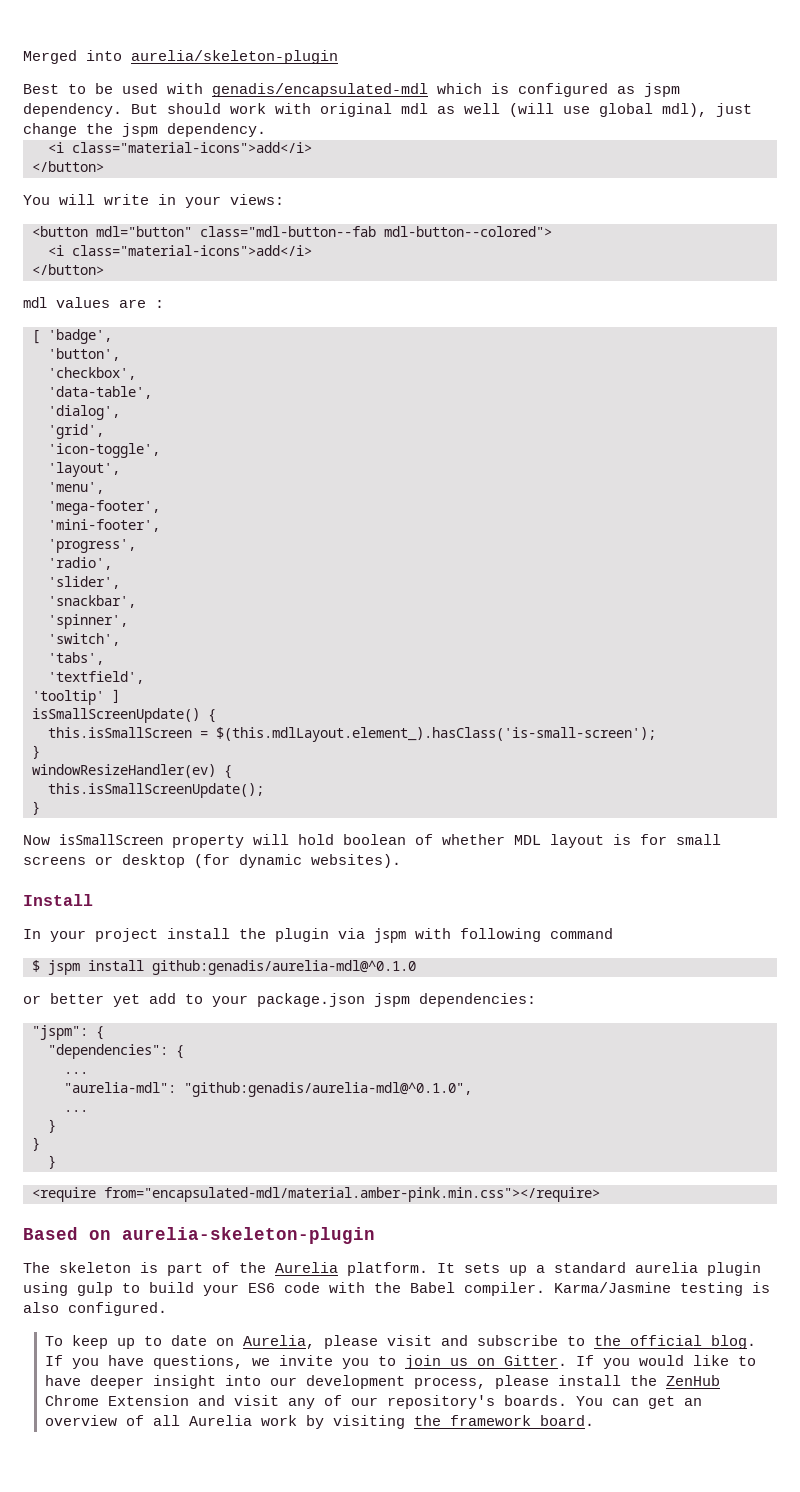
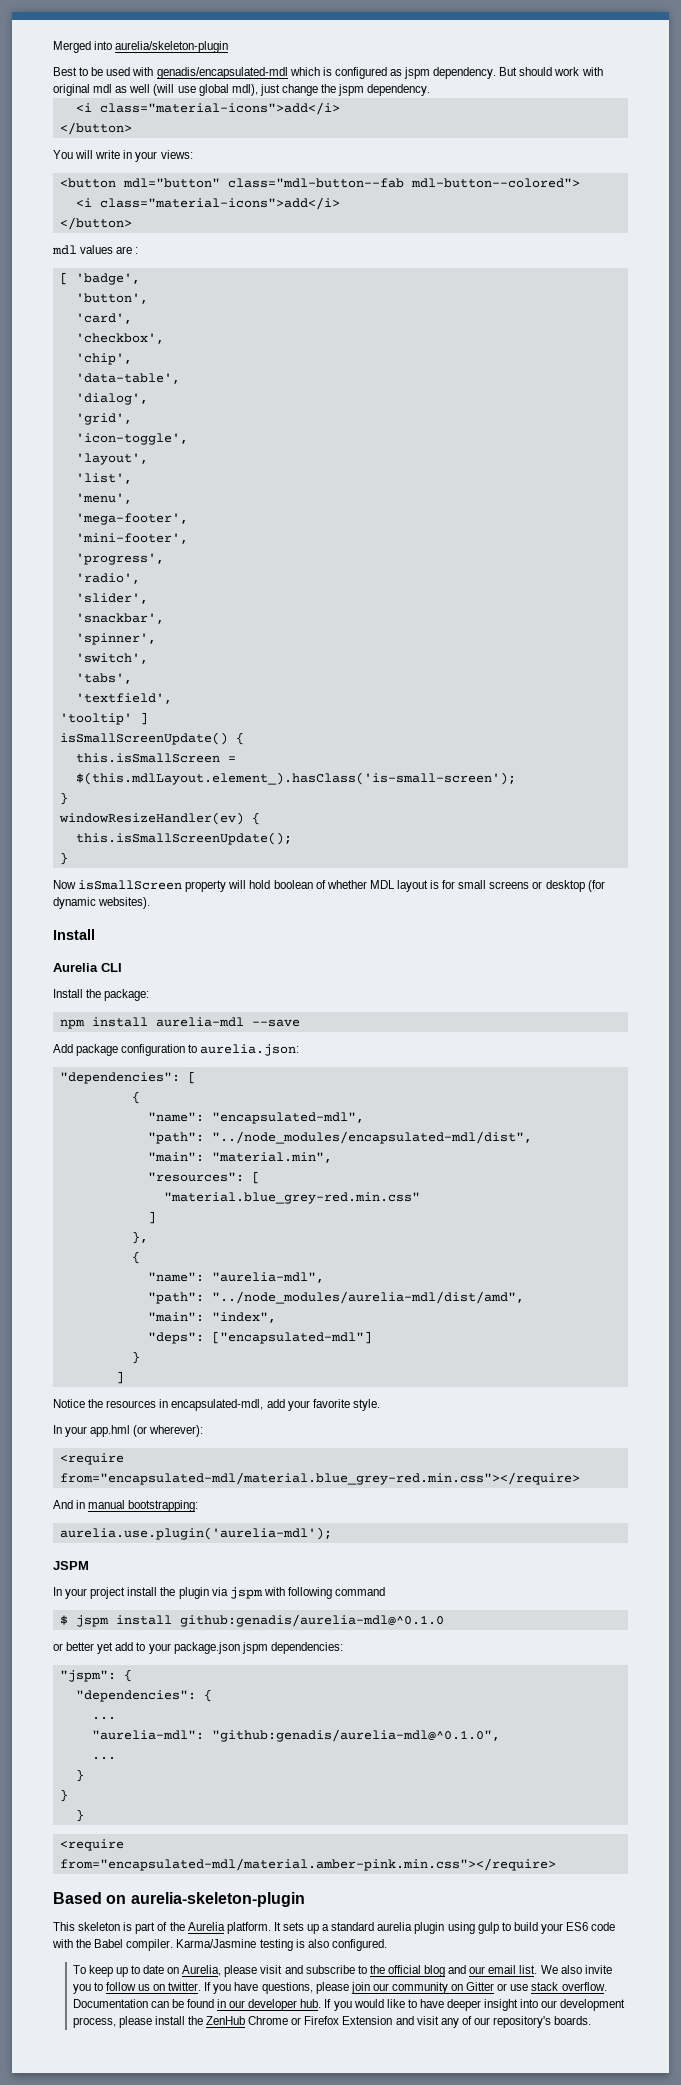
+ 'card',
+ 'chip',
+ 'list',
+ Aurelia CLI
+ Install the package:
+ npm install aurelia-mdl --save
+ Add package configuration to aurelia.json:
+ "dependencies": [
+ {
+ "name": "encapsulated-mdl",
+ "path": "../node_modules/encapsulated-mdl/dist",
+ "main": "material.min",
+ "resources": [
+ "material.blue_grey-red.min.css"
+ ]
+ },
+ {
+ "name": "aurelia-mdl",
+ "path": "../node_modules/aurelia-mdl/dist/amd",
+ "main": "index",
+ "deps": ["encapsulated-mdl"]
+ }
+ ]
+ Notice the resources in encapsulated-mdl, add your favorite style.
+ In your app.hml (or wherever):
+ <require from="encapsulated-mdl/material.blue_grey-red.min.css"></require>
+ And in manual bootstrapping:
+ aurelia.use.plugin('aurelia-mdl');
+ JSPM
- The skeleton is part of the Aurelia platform.
+ This skeleton is part of the Aurelia platform.
- To keep up to date on Aurelia, please visit and subscribe to the official blog. If you have questions, we invite you to join us on Gitter.
+ To keep up to date on Aurelia, please visit and subscribe to the official blog and our email list. We also invite you to follow us on twitter. If you have questions, please join our community on Gitter or use stack overflow. Documentation can be found in our developer hub.
- If you would like to have deeper insight into our development process, please install the ZenHub Chrome Extension and visit any of our repository's boards. You can get an overview of all Aurelia work by visiting the framework board.
+ If you would like to have deeper insight into our development process, please install the ZenHub Chrome or Firefox Extension and visit any of our repository's boards.

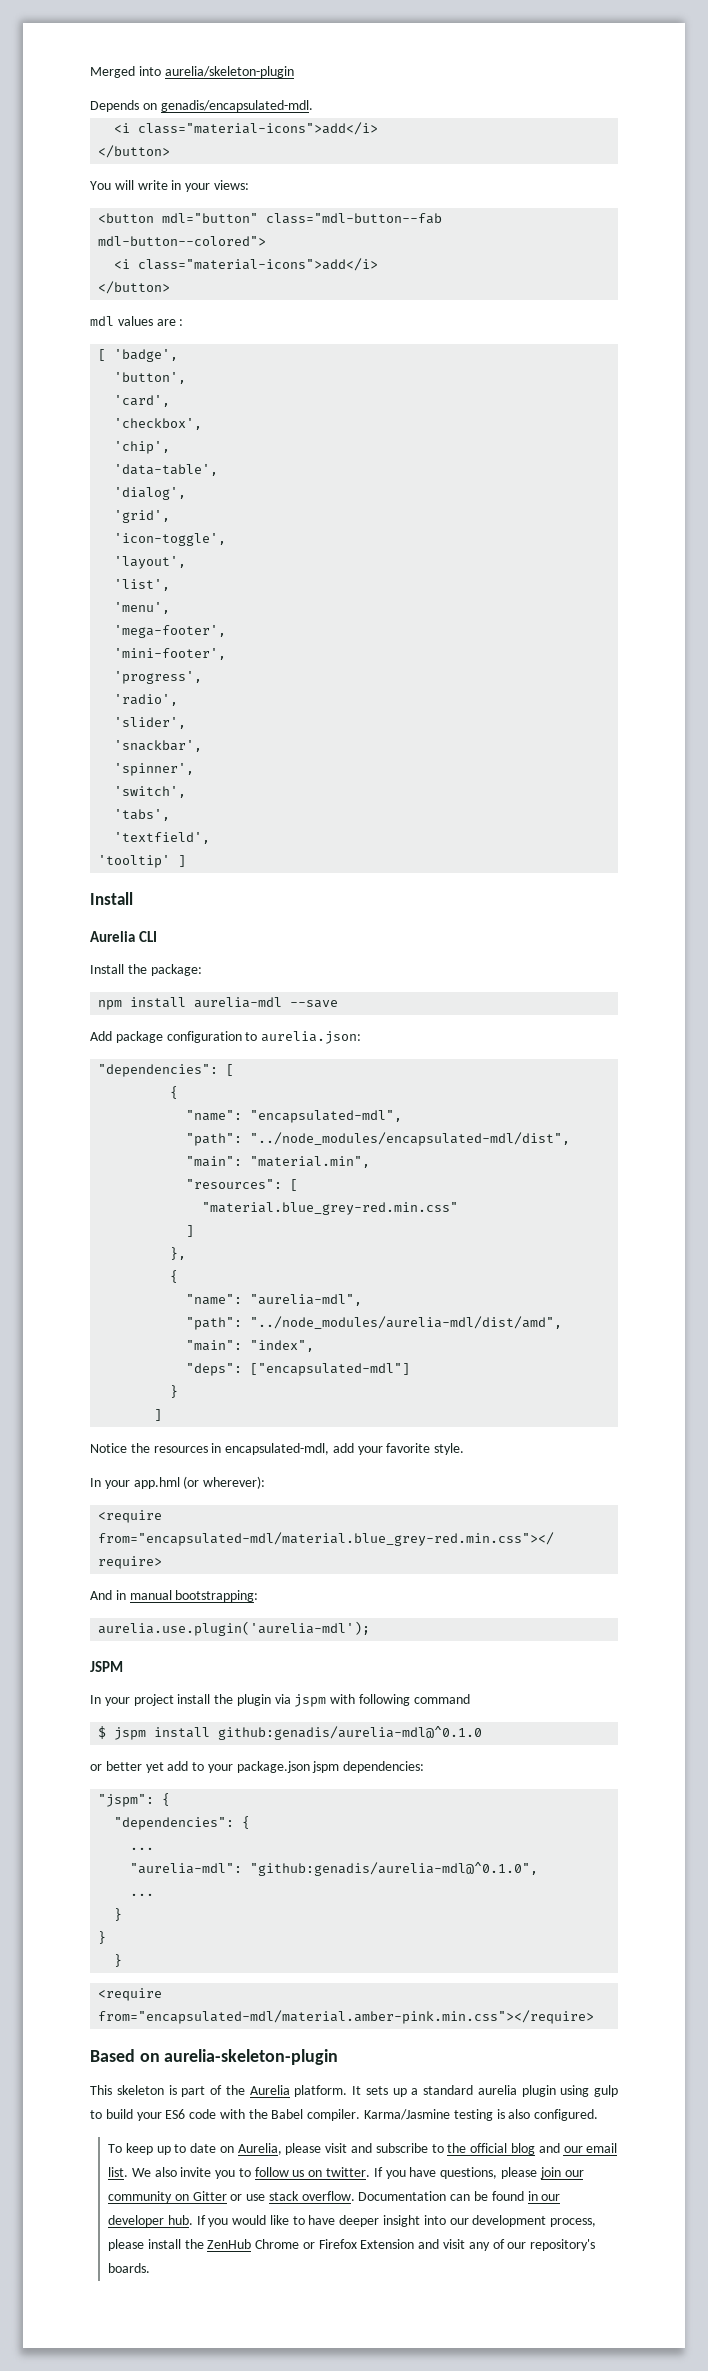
- Best to be used with genadis/encapsulated-mdl which is configured as jspm dependency. But should work with original mdl as well (will use global mdl), just change the jspm dependency.
+ Depends on genadis/encapsulated-mdl.
- isSmallScreenUpdate() {
- this.isSmallScreen = $(this.mdlLayout.element_).hasClass('is-small-screen');
- }
- windowResizeHandler(ev) {
- this.isSmallScreenUpdate();
- }
- Now isSmallScreen property will hold boolean of whether MDL layout is for small screens or desktop (for dynamic websites).

